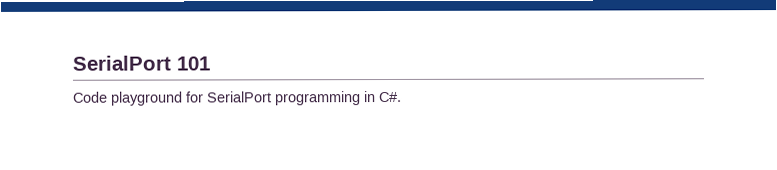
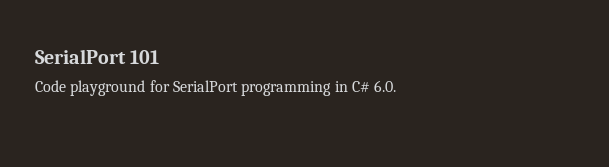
- Code playground for SerialPort programming in C#.
+ Code playground for SerialPort programming in C# 6.0.

